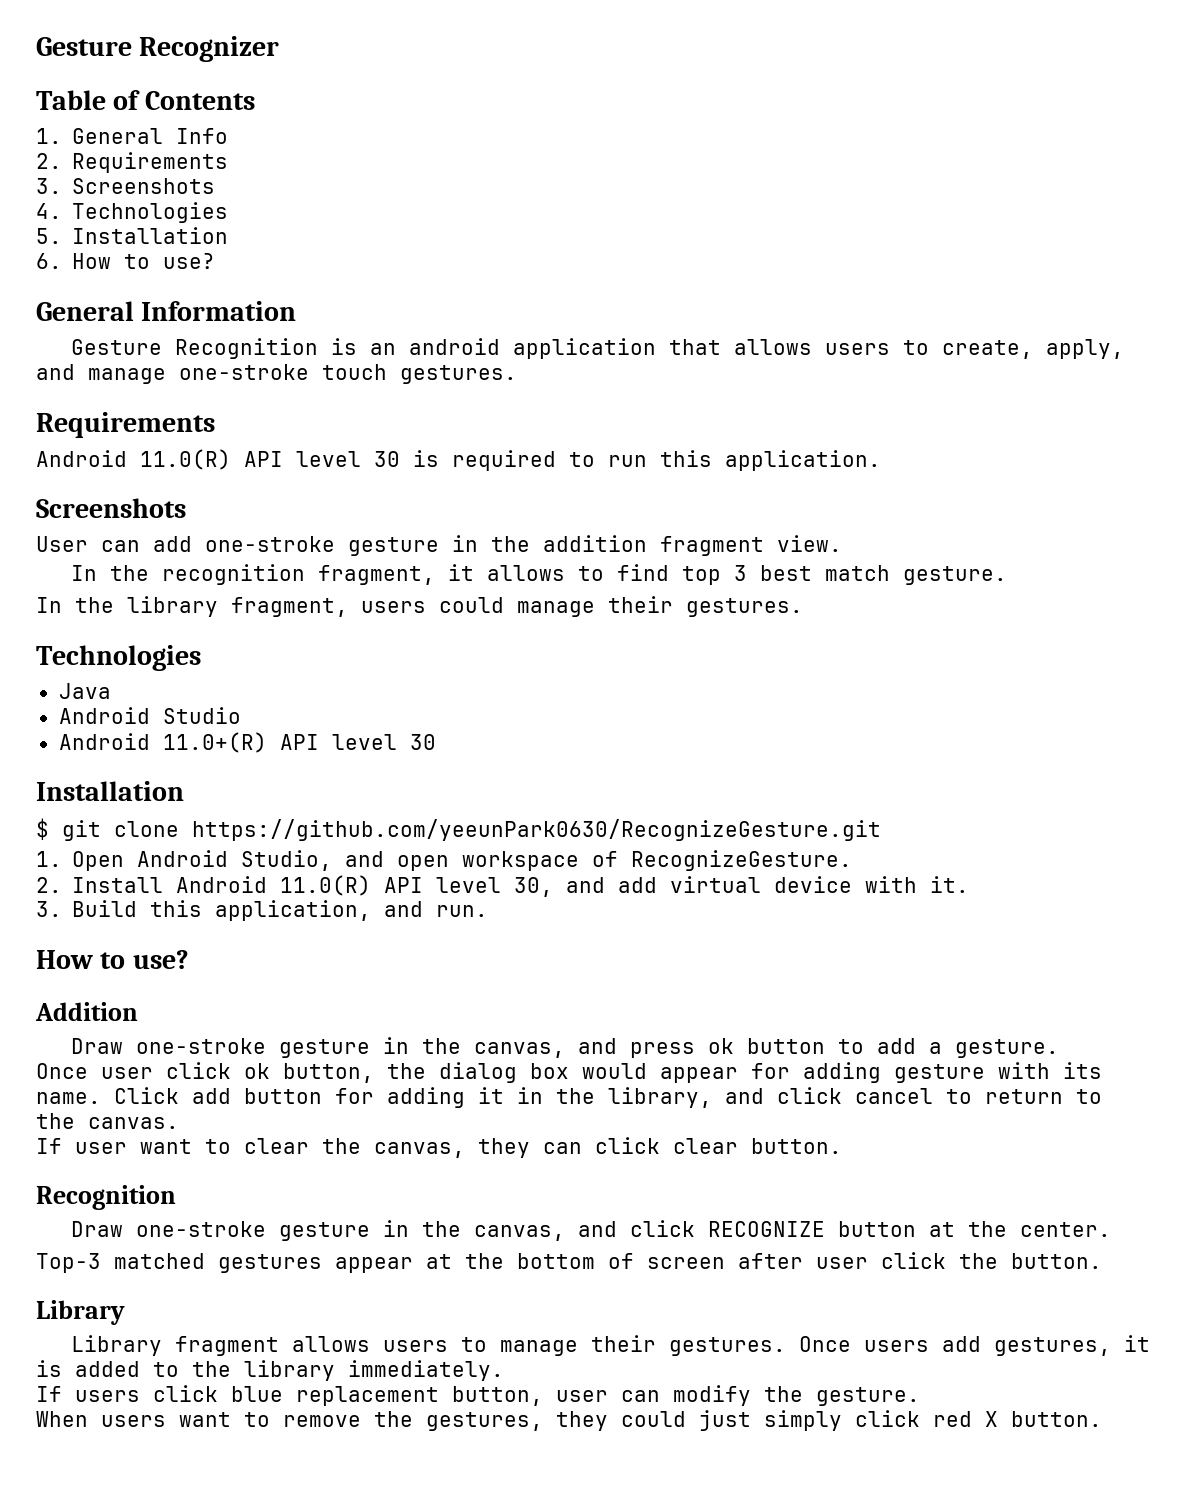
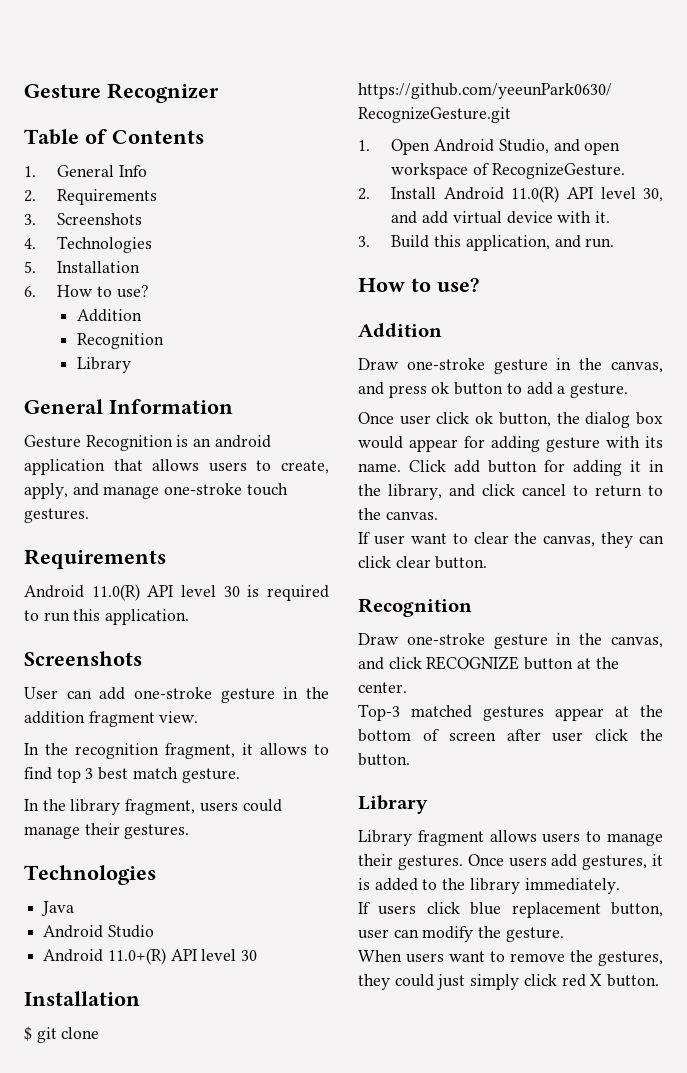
  6. How to use?
+ Addition
+ Recognition
+ Library

